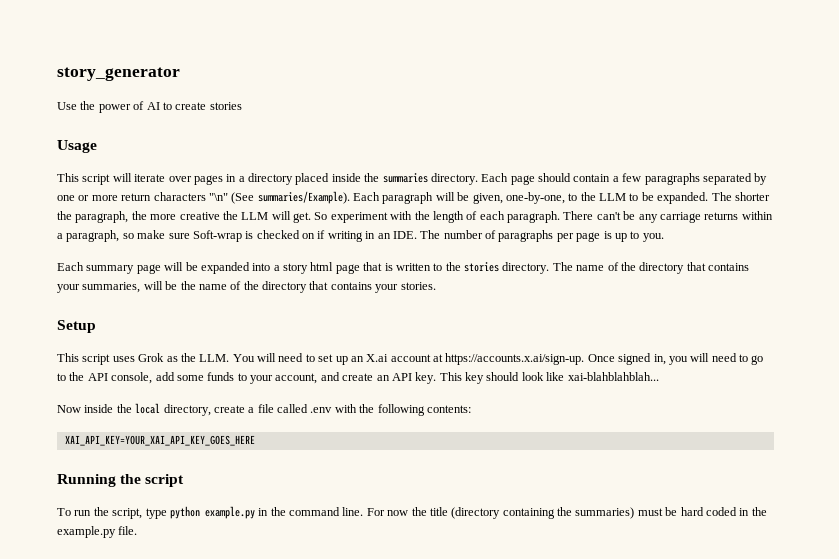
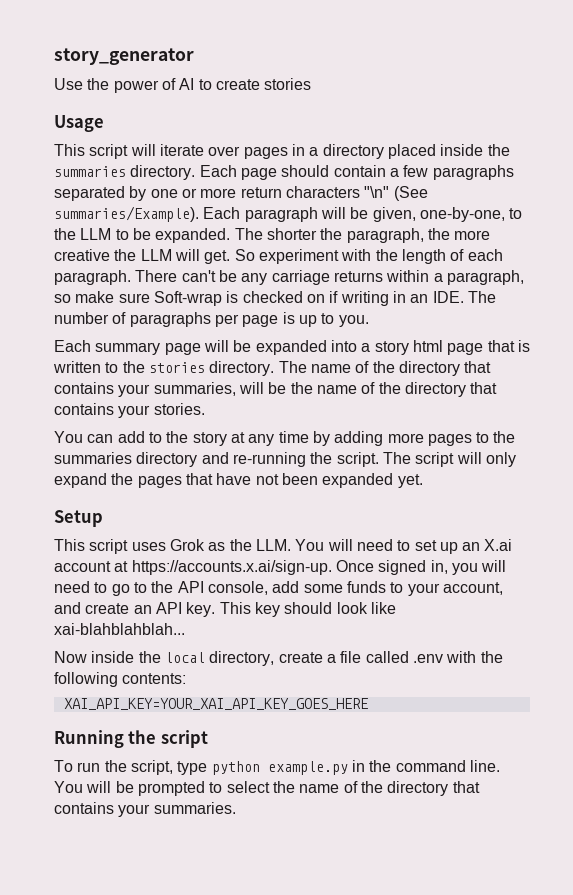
+ You can add to the story at any time by adding more pages to the summaries directory and re-running the script. The script will only expand the pages that have not been expanded yet.
- For now the title (directory containing the summaries) must be hard coded in the example.py file.
+ You will be prompted to select the name of the directory that contains your summaries.

